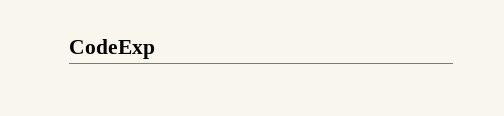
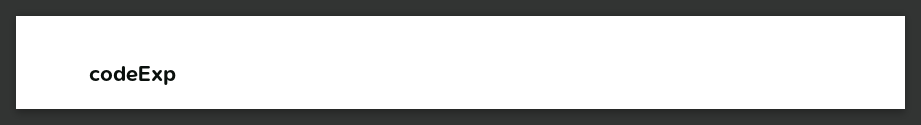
- CodeExp
+ codeExp

